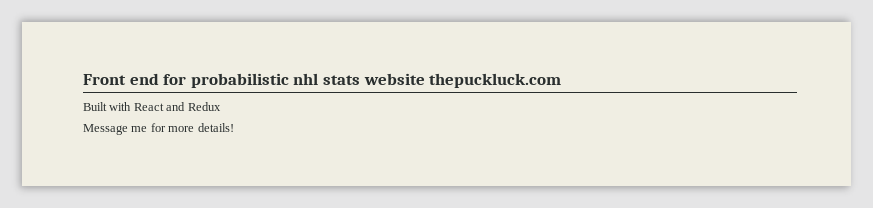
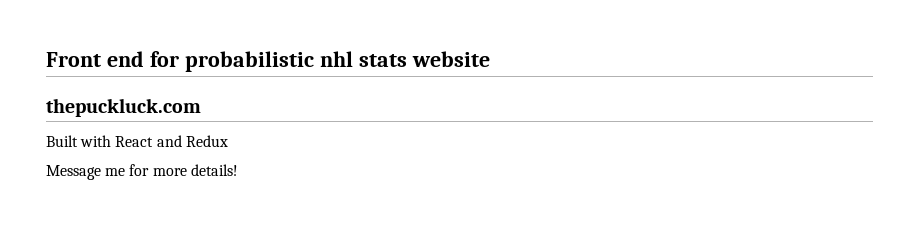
- Front end for probabilistic nhl stats website thepuckluck.com
+ Front end for probabilistic nhl stats website
+ thepuckluck.com

